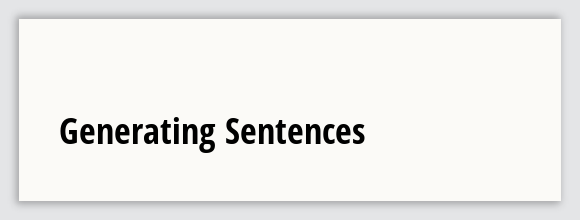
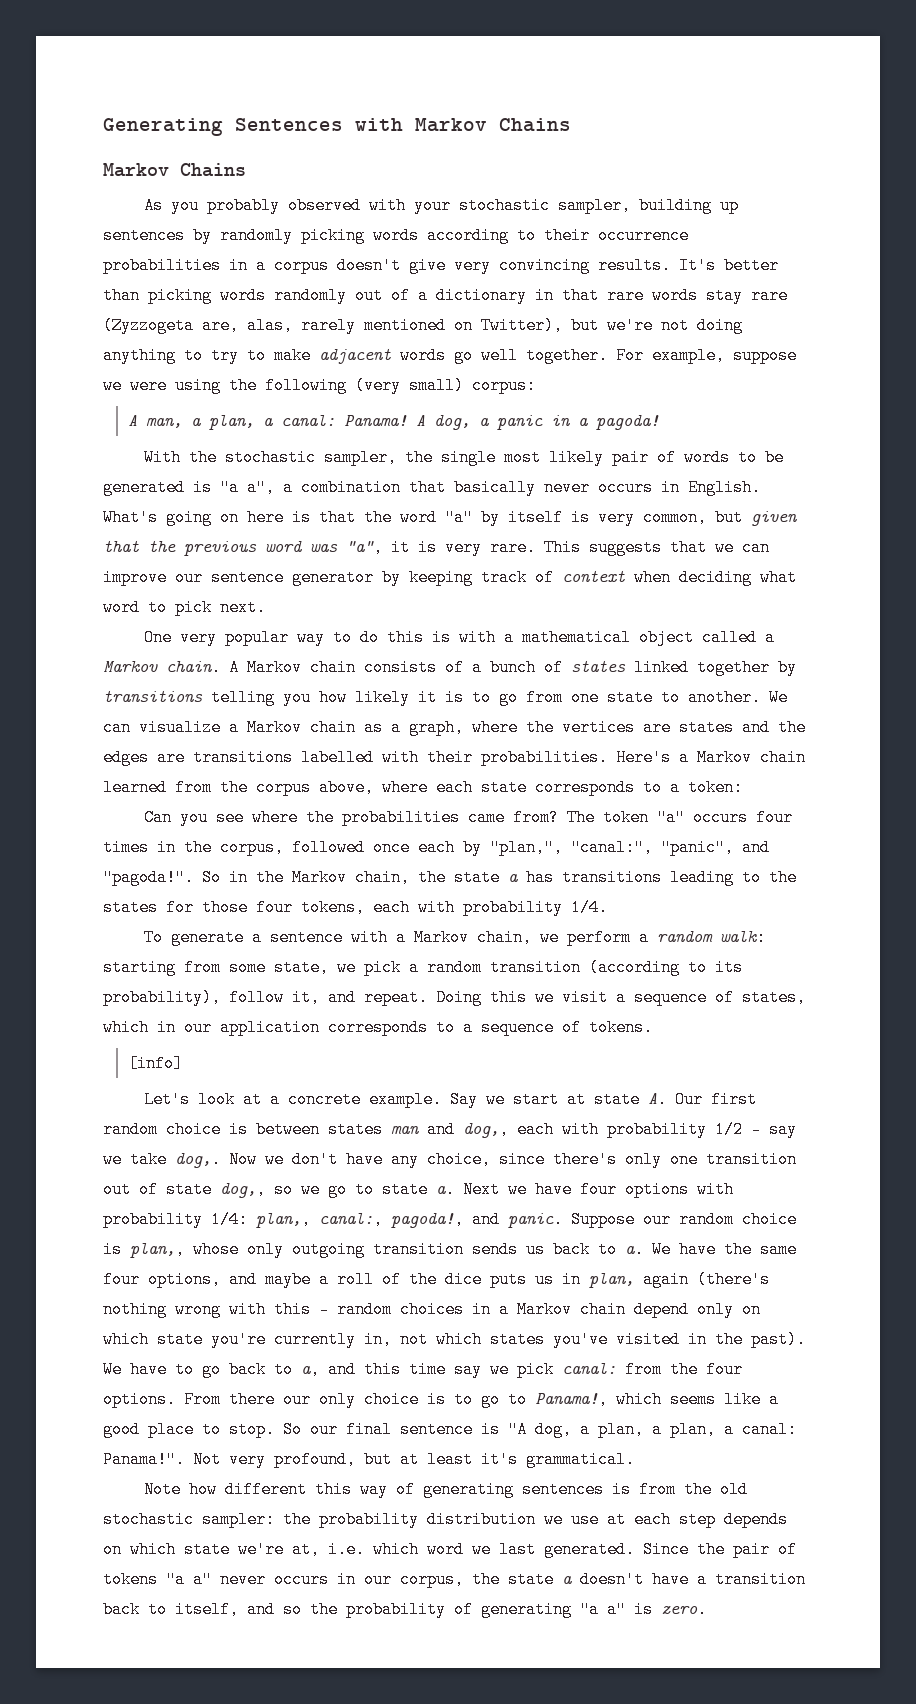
- Generating Sentences
+ Generating Sentences with Markov Chains
+ Markov Chains
+ As you probably observed with your stochastic sampler, building up sentences by randomly picking words according to their occurrence probabilities in a corpus doesn't give very convincing results. It's better than picking words randomly out of a dictionary in that rare words stay rare (Zyzzogeta are, alas, rarely mentioned on Twitter), but we're not doing anything to try to make adjacent words go well together. For example, suppose we were using the following (very small) corpus:
+ A man, a plan, a canal: Panama! A dog, a panic in a pagoda!
+ With the stochastic sampler, the single most likely pair of words to be generated is "a a", a combination that basically never occurs in English. What's going on here is that the word "a" by itself is very common, but given that the previous word was "a", it is very rare. This suggests that we can improve our sentence generator by keeping track of context when deciding what word to pick next.
+ One very popular way to do this is with a mathematical object called a Markov chain. A Markov chain consists of a bunch of states linked together by transitions telling you how likely it is to go from one state to another. We can visualize a Markov chain as a graph, where the vertices are states and the edges are transitions labelled with their probabilities. Here's a Markov chain learned from the corpus above, where each state corresponds to a token:
+ Can you see where the probabilities came from? The token "a" occurs four times in the corpus, followed once each by "plan,", "canal:", "panic", and "pagoda!". So in the Markov chain, the state a has transitions leading to the states for those four tokens, each with probability 1/4.
+ To generate a sentence with a Markov chain, we perform a random walk: starting from some state, we pick a random transition (according to its probability), follow it, and repeat. Doing this we visit a sequence of states, which in our application corresponds to a sequence of tokens.
+ [info]
+ Let's look at a concrete example. Say we start at state A. Our first random choice is between states man and dog,, each with probability 1/2 - say we take dog,. Now we don't have any choice, since there's only one transition out of state dog,, so we go to state a. Next we have four options with probability 1/4: plan,, canal:, pagoda!, and panic. Suppose our random choice is plan,, whose only outgoing transition sends us back to a. We have the same four options, and maybe a roll of the dice puts us in plan, again (there's nothing wrong with this - random choices in a Markov chain depend only on which state you're currently in, not which states you've visited in the past). We have to go back to a, and this time say we pick canal: from the four options. From there our only choice is to go to Panama!, which seems like a good place to stop. So our final sentence is "A dog, a plan, a plan, a canal: Panama!". Not very profound, but at least it's grammatical.
+ Note how different this way of generating sentences is from the old stochastic sampler: the probability distribution we use at each step depends on which state we're at, i.e. which word we last generated. Since the pair of tokens "a a" never occurs in our corpus, the state a doesn't have a transition back to itself, and so the probability of generating "a a" is zero.

